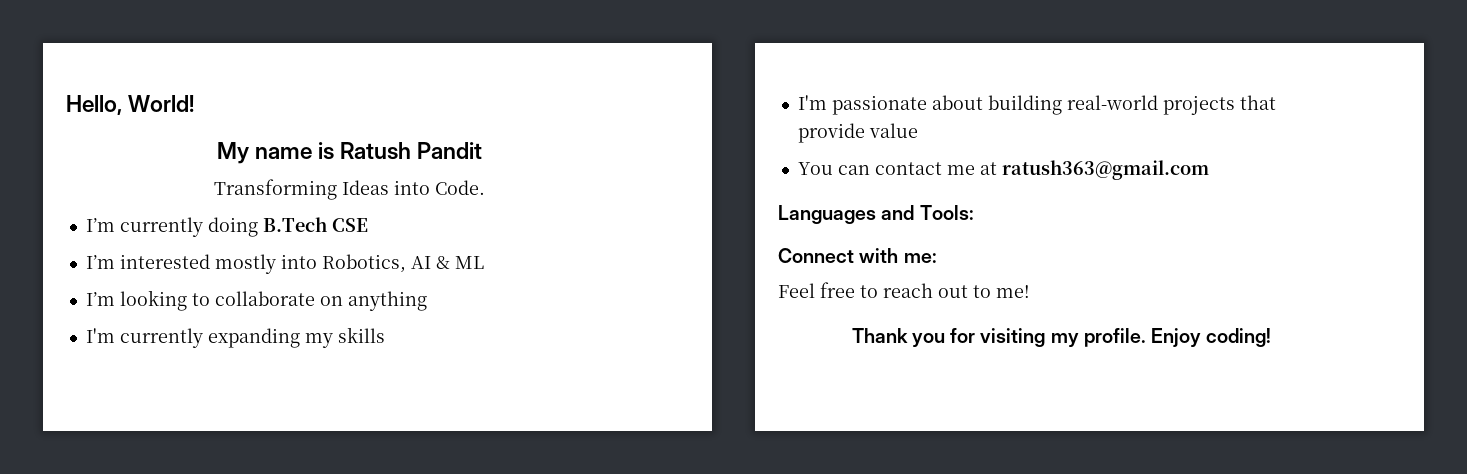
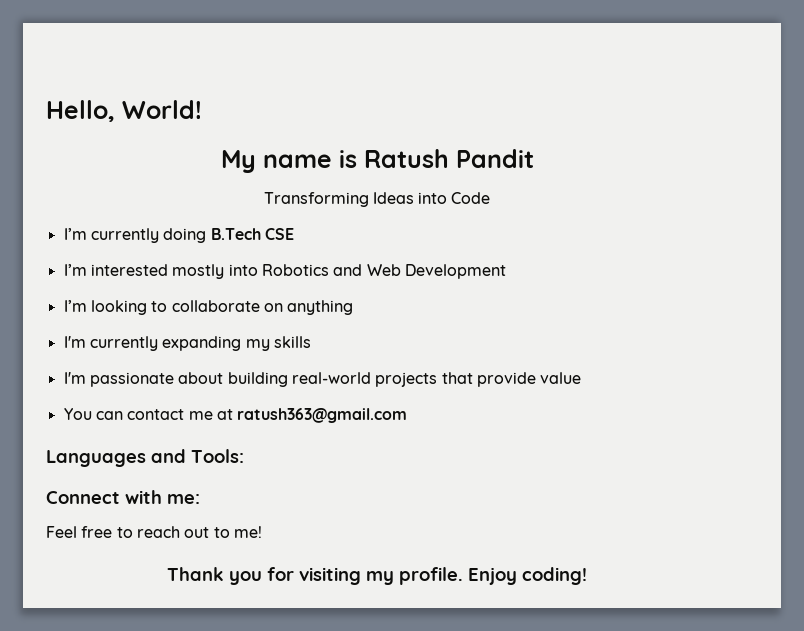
- Transforming Ideas into Code.
+ Transforming Ideas into Code
- I’m interested mostly into Robotics, AI & ML
+ I’m interested mostly into Robotics and Web Development

